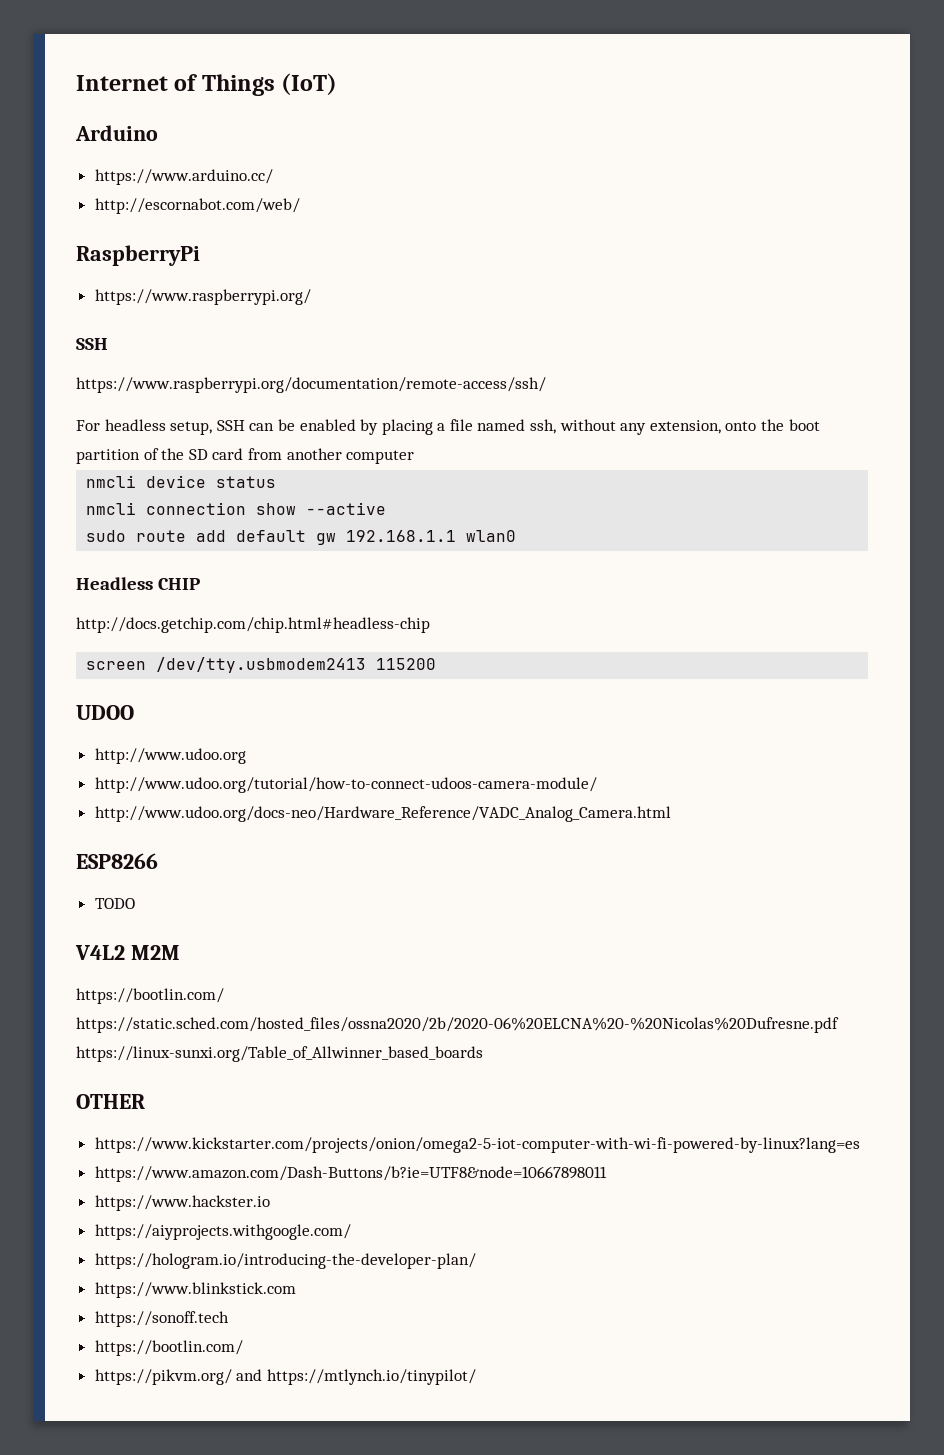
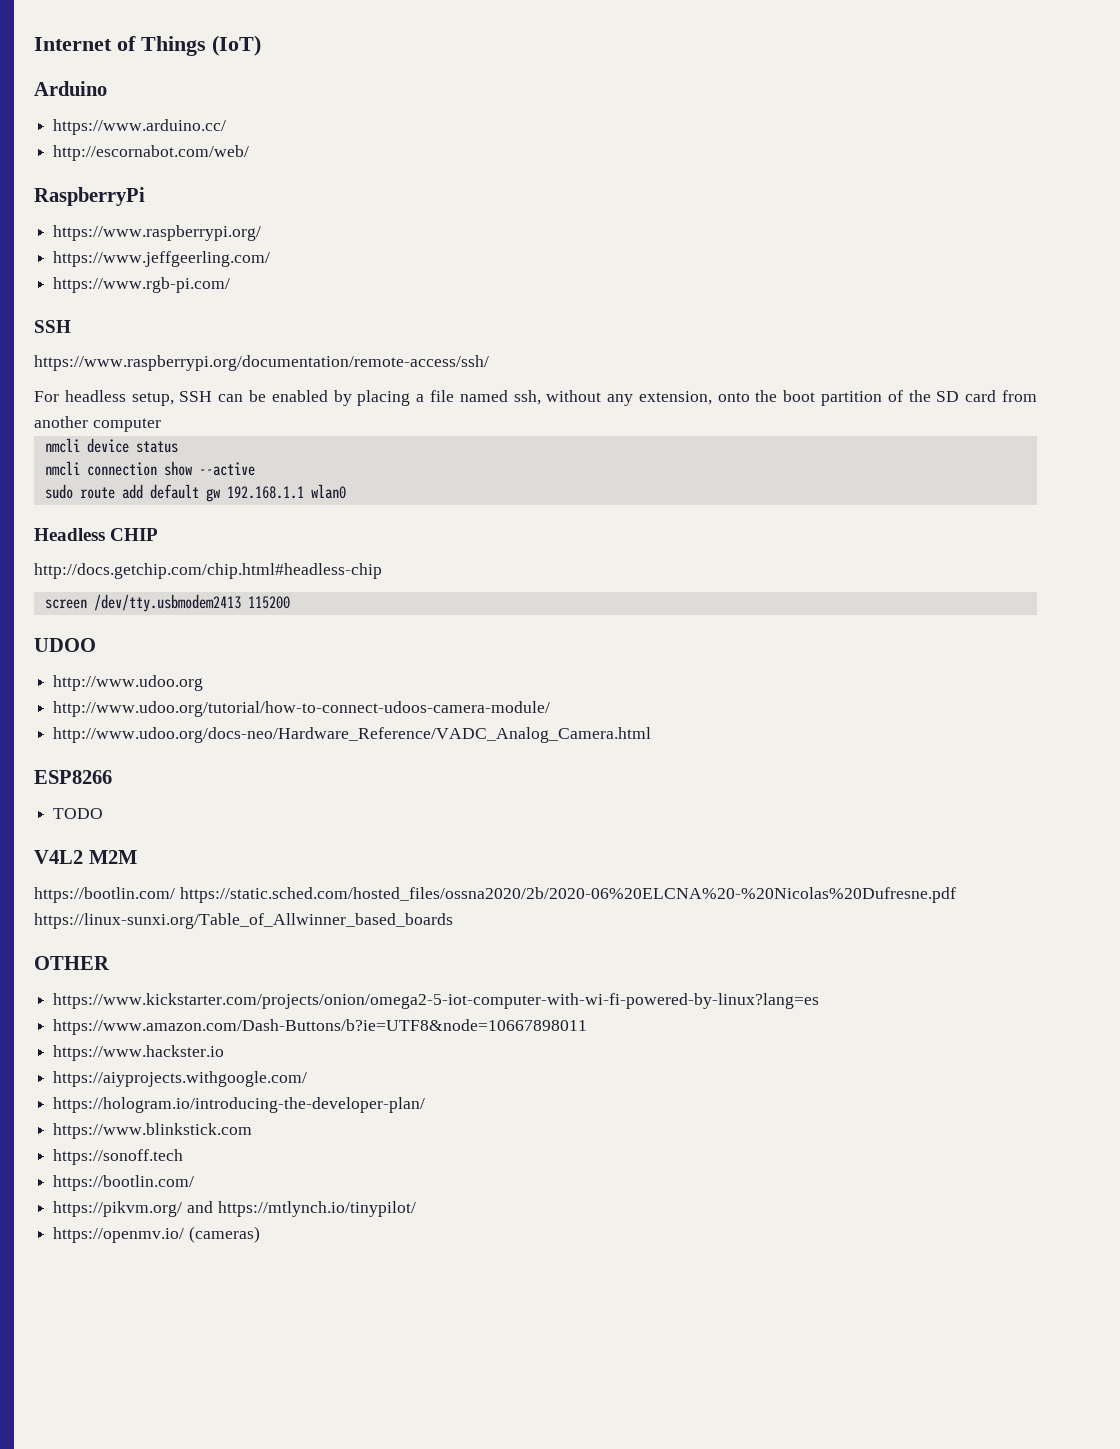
+ https://www.jeffgeerling.com/
+ https://www.rgb-pi.com/
+ https://openmv.io/ (cameras)

